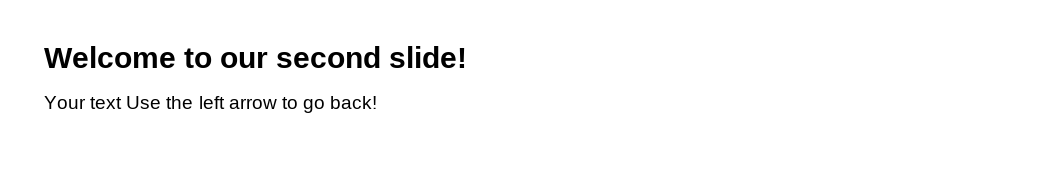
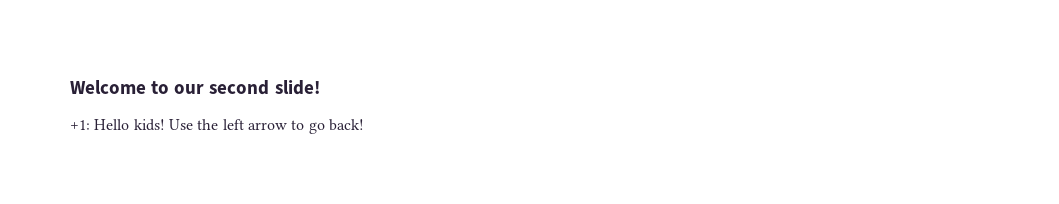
- Your text Use the left arrow to go back!
+ +1: Hello kids! Use the left arrow to go back!

